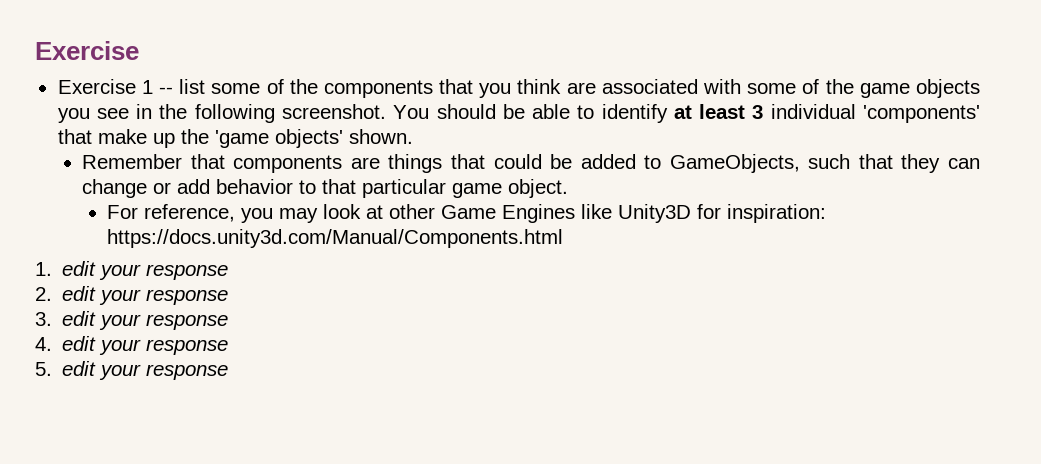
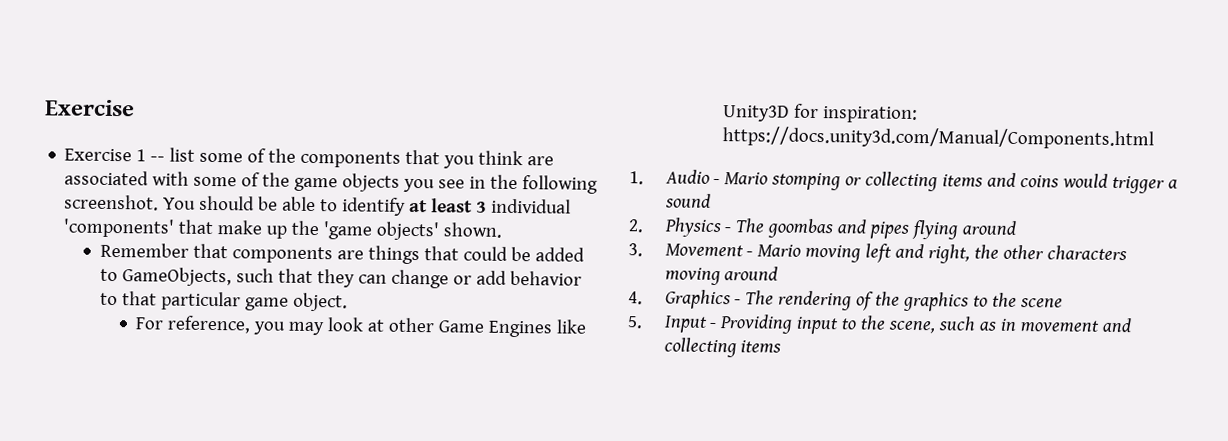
- 1. edit your response
- 2. edit your response
- 3. edit your response
- 4. edit your response
- 5. edit your response
+ 1. Audio - Mario stomping or collecting items and coins would trigger a sound
+ 2. Physics - The goombas and pipes flying around
+ 3. Movement - Mario moving left and right, the other characters moving around
+ 4. Graphics - The rendering of the graphics to the scene
+ 5. Input - Providing input to the scene, such as in movement and collecting items

